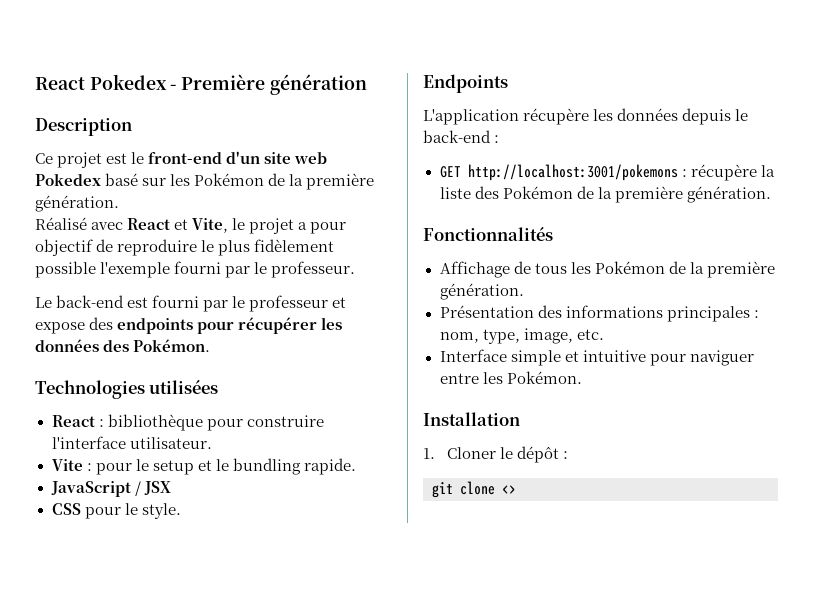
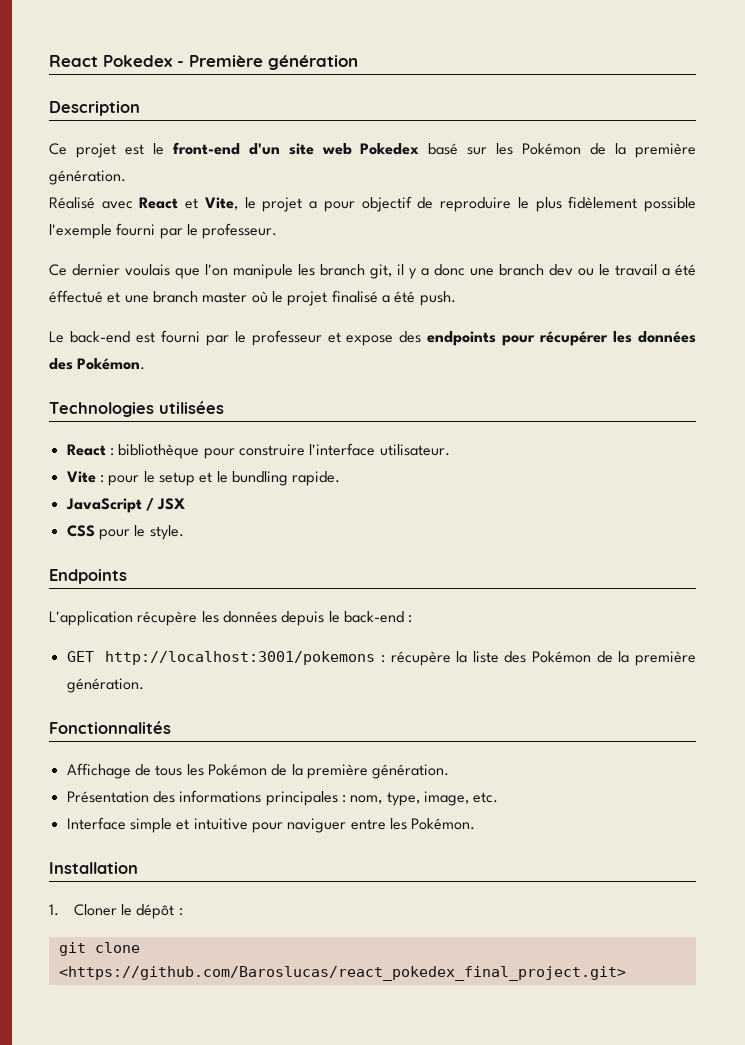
+ Ce dernier voulais que l'on manipule les branch git, il y a donc une branch dev ou le travail a été éffectué et une branch master où le projet finalisé a été push.
- git clone <>
+ git clone <https://github.com/Baroslucas/react_pokedex_final_project.git>

